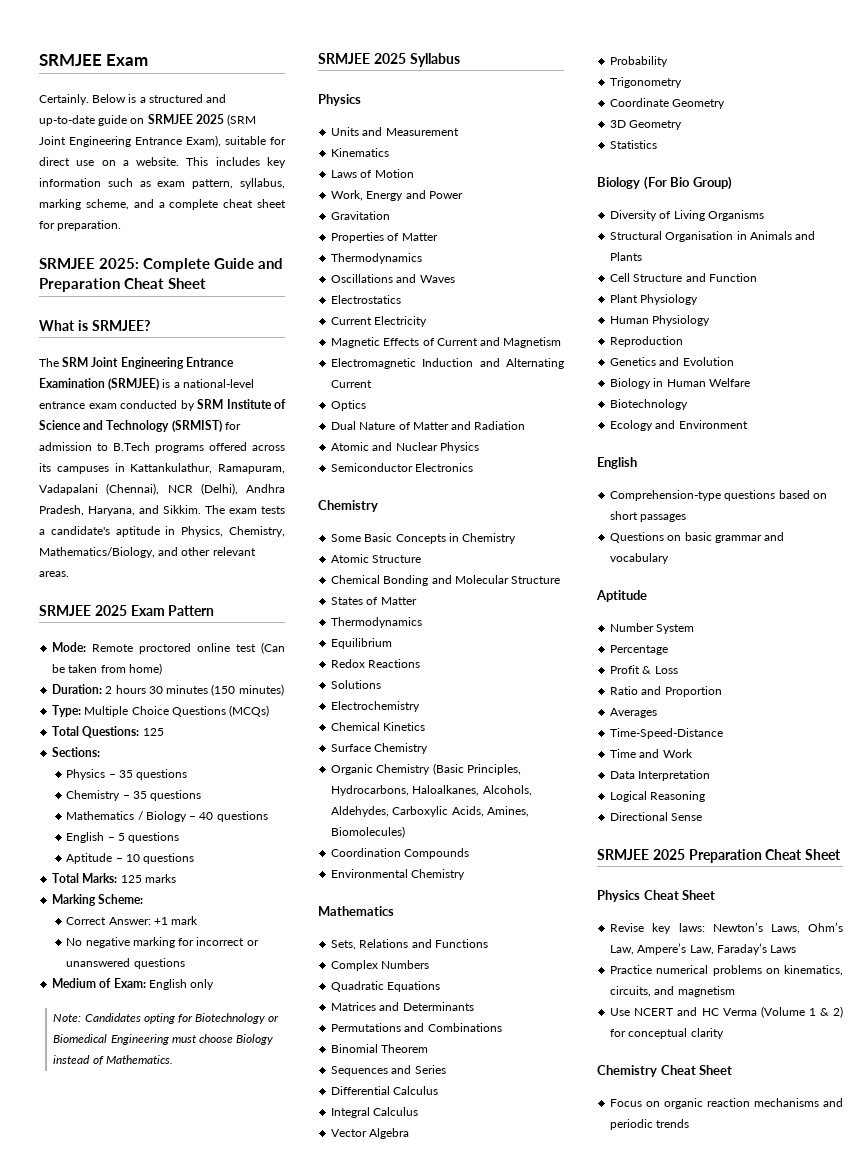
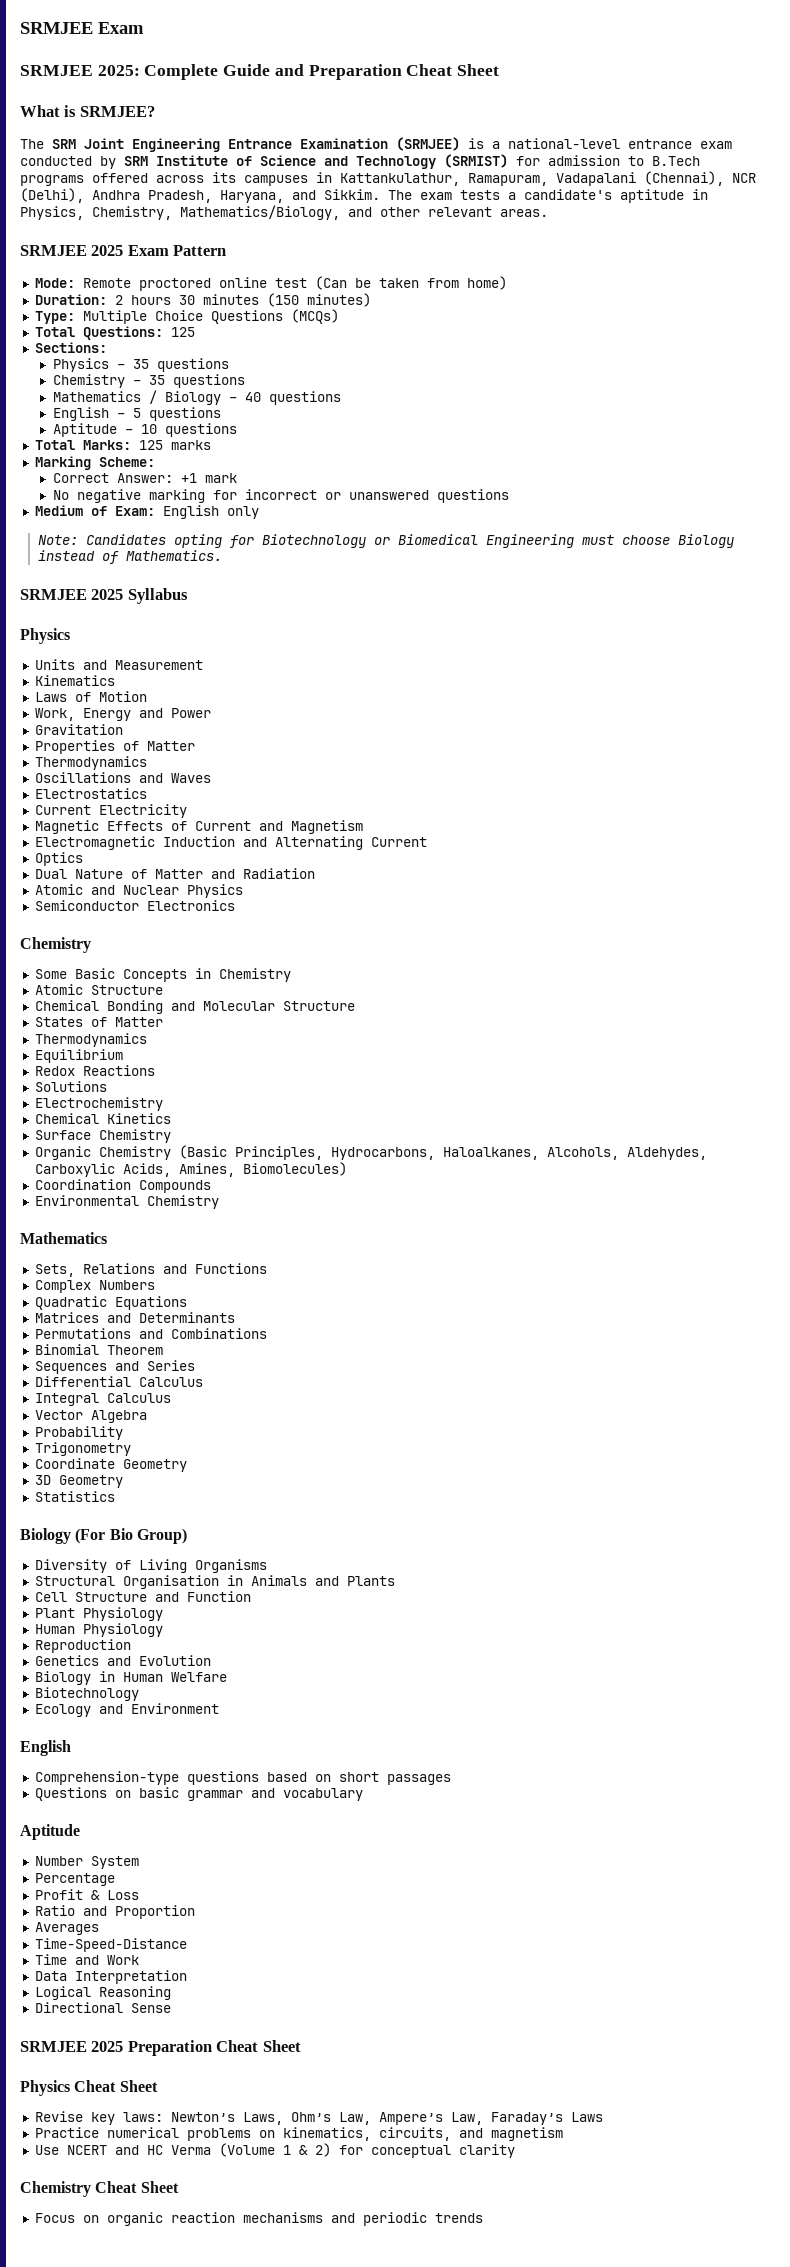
- Certainly. Below is a structured and up-to-date guide on SRMJEE 2025 (SRM Joint Engineering Entrance Exam), suitable for direct use on a website. This includes key information such as exam pattern, syllabus, marking scheme, and a complete cheat sheet for preparation.

